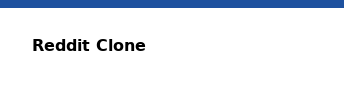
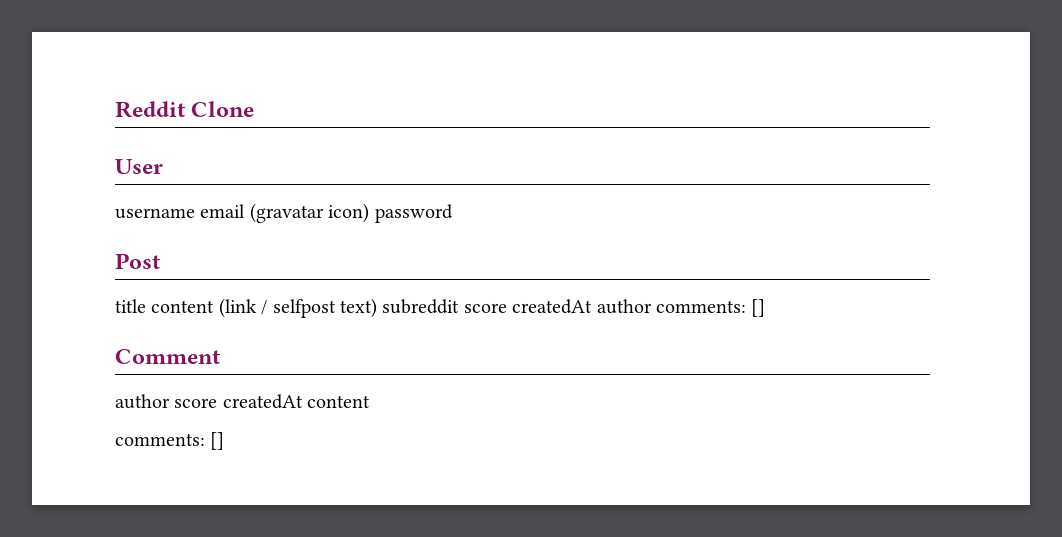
+ User
+ username email (gravatar icon) password
+ Post
+ title content (link / selfpost text) subreddit score createdAt author comments: []
+ Comment
+ author score createdAt content
+ comments: []

